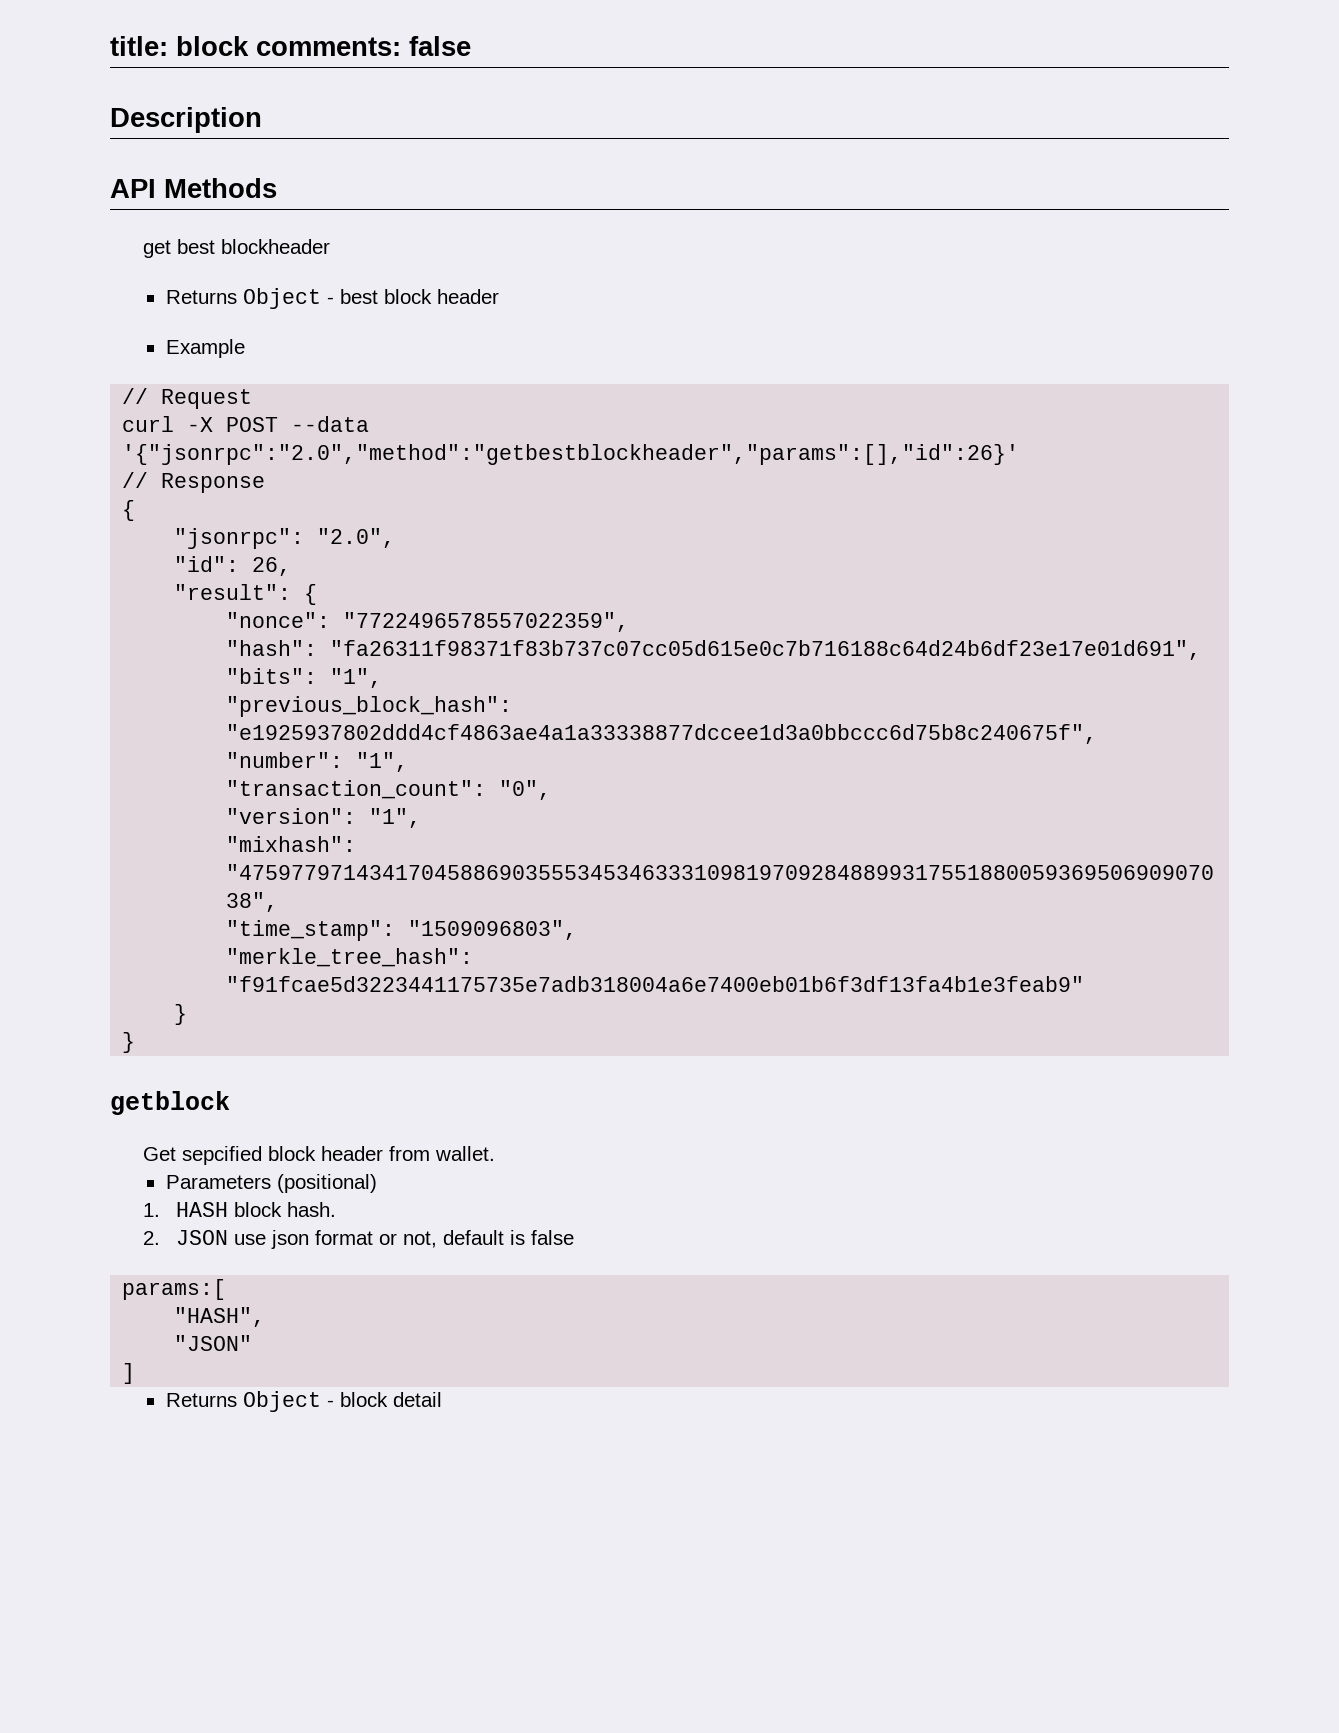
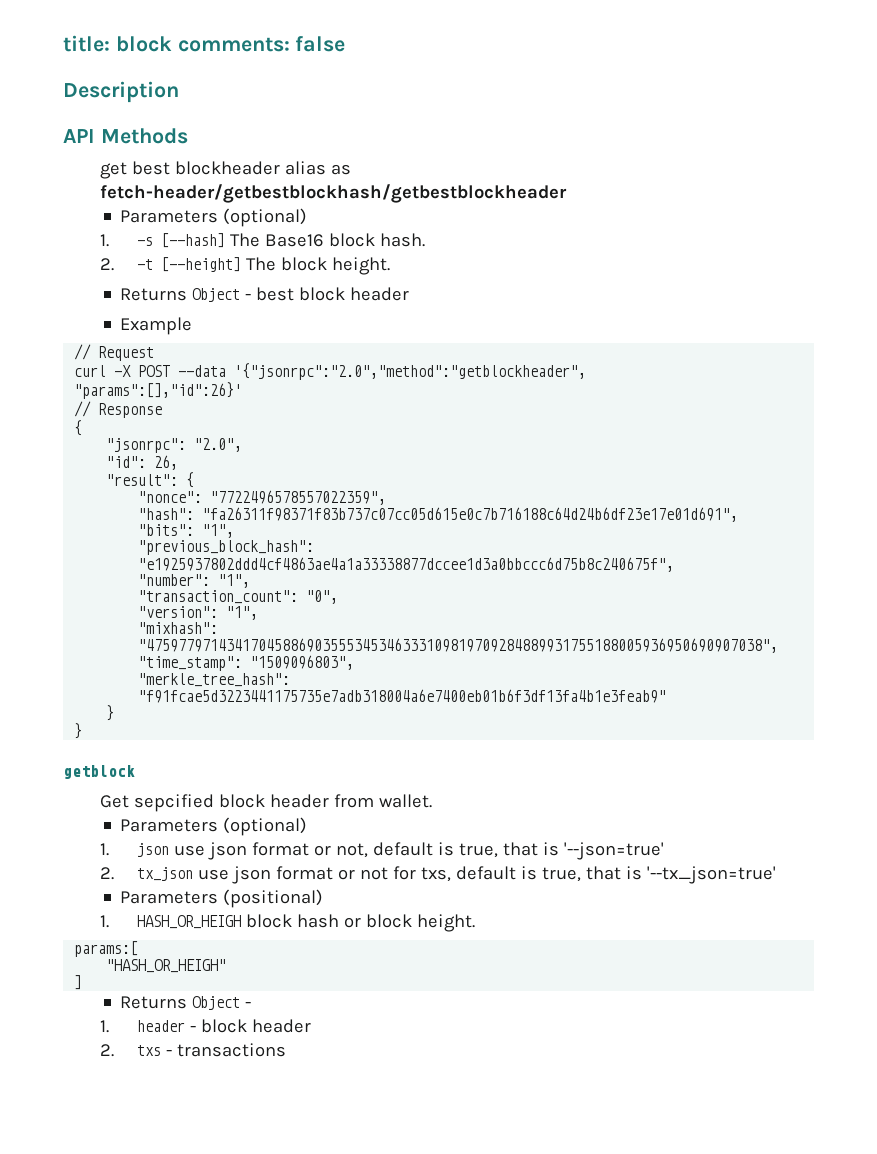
- get best blockheader
+ get best blockheader alias as fetch-header/getbestblockhash/getbestblockheader
+ Parameters (optional)
+ 1. -s [--hash] The Base16 block hash.
+ 2. -t [--height] The block height.
- curl -X POST --data '{"jsonrpc":"2.0","method":"getbestblockheader","params":[],"id":26}'
+ curl -X POST --data '{"jsonrpc":"2.0","method":"getblockheader",
+ "params":[],"id":26}'
  Get sepcified block header from wallet.
+ Parameters (optional)
+ 1. json use json format or not, default is true, that is '--json=true'
+ 2. tx_json use json format or not for txs, default is true, that is '--tx_json=true'
  Parameters (positional)
- 1. HASH block hash.
- 2. JSON use json format or not, default is false
+ 1. HASH_OR_HEIGH block hash or block height.
- "HASH",
- "JSON"
+ "HASH_OR_HEIGH"
  ]
- Returns Object - block detail
+ Returns Object -
+ 1. header - block header
+ 2. txs - transactions

